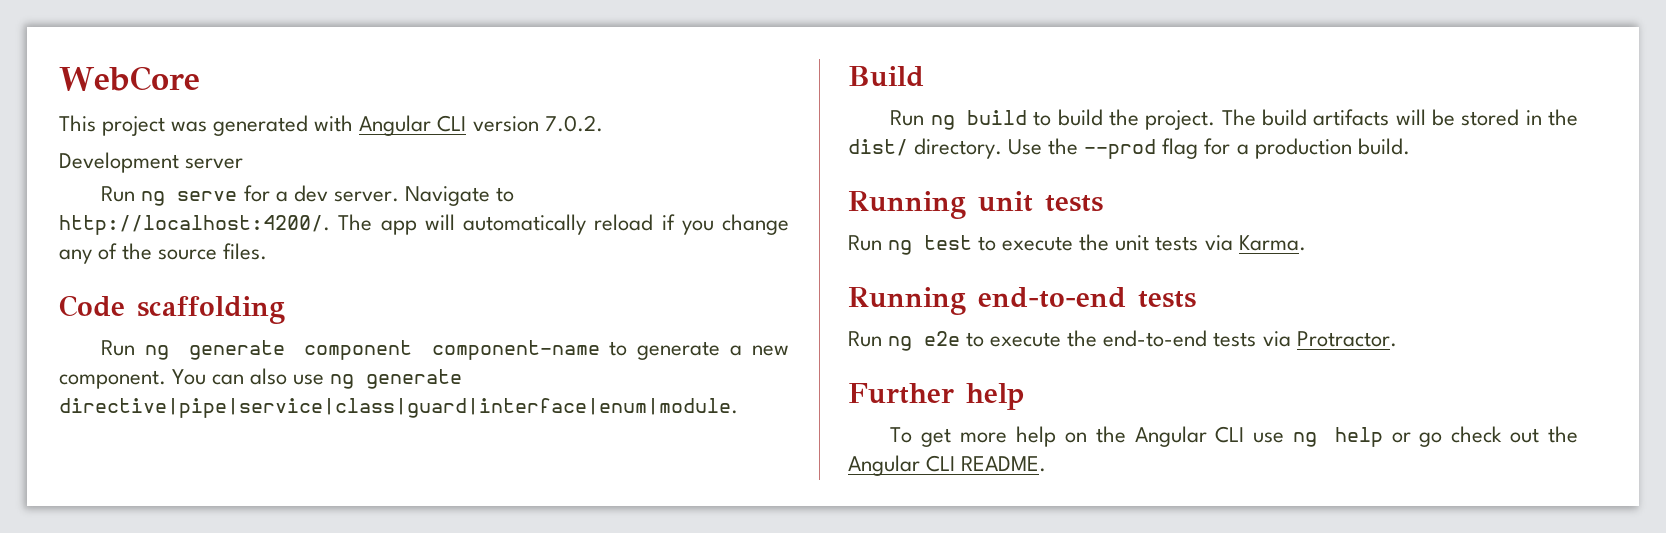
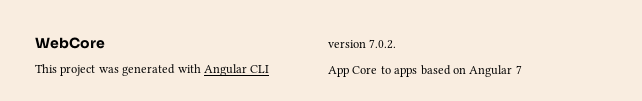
- Development server
- Run ng serve for a dev server. Navigate to http://localhost:4200/. The app will automatically reload if you change any of the source files.
- Code scaffolding
- Run ng generate component component-name to generate a new component. You can also use ng generate directive|pipe|service|class|guard|interface|enum|module.
- Build
- Run ng build to build the project. The build artifacts will be stored in the dist/ directory. Use the --prod flag for a production build.
- Running unit tests
- Run ng test to execute the unit tests via Karma.
- Running end-to-end tests
- Run ng e2e to execute the end-to-end tests via Protractor.
- Further help
- To get more help on the Angular CLI use ng help or go check out the Angular CLI README.
+ App Core to apps based on Angular 7

